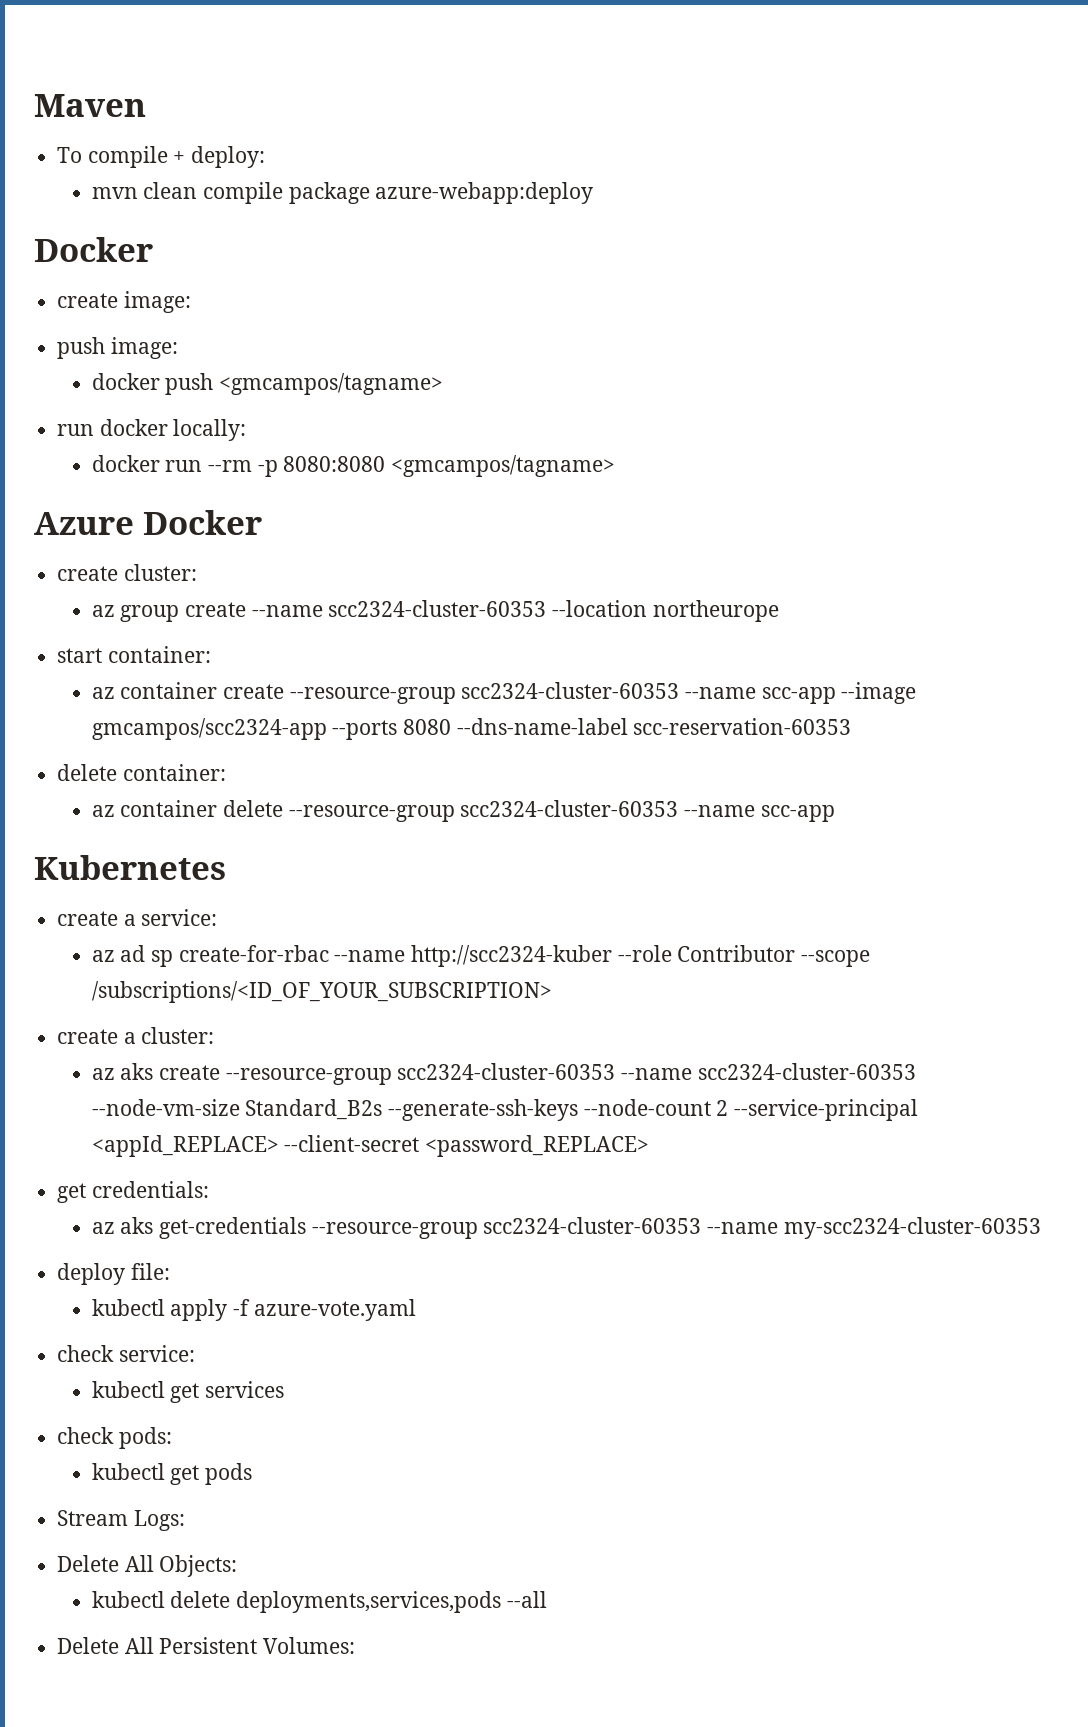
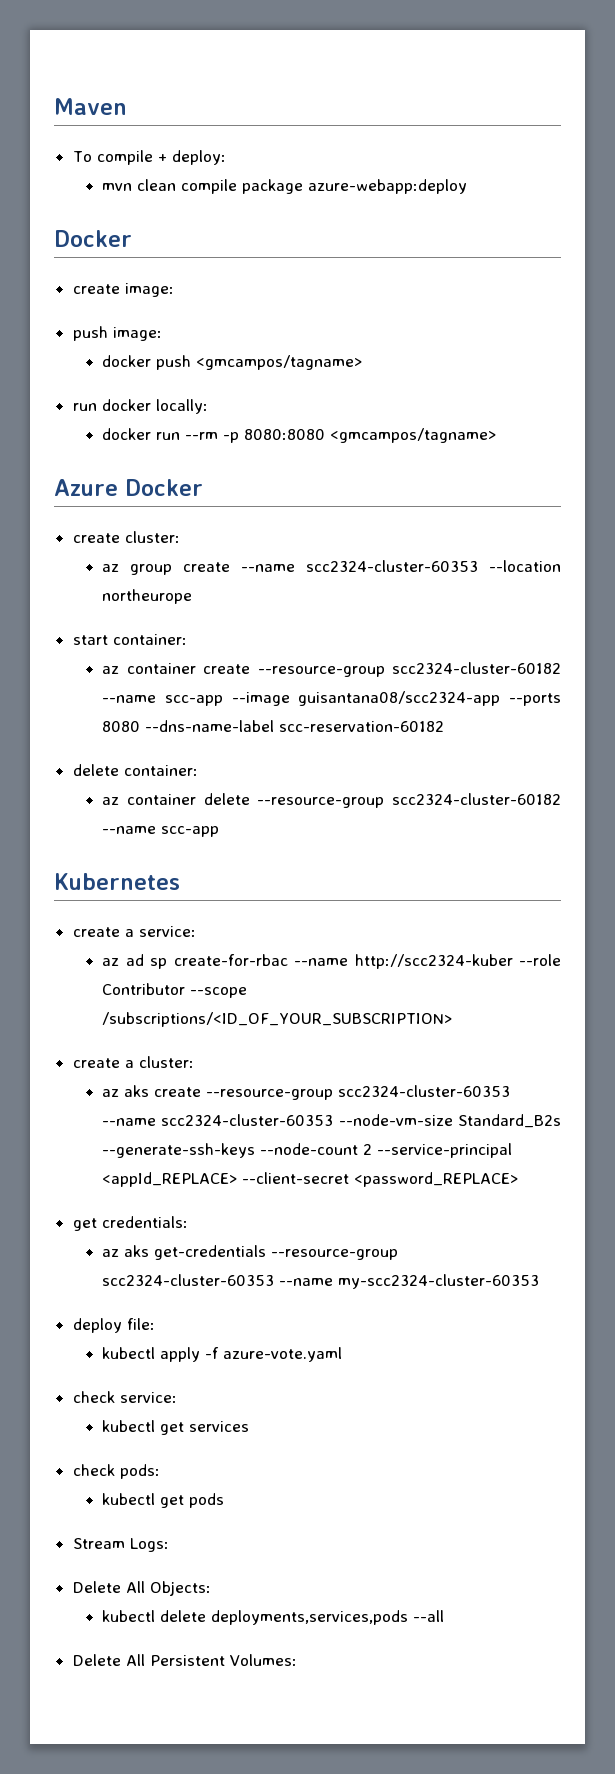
- az container create --resource-group scc2324-cluster-60353 --name scc-app --image gmcampos/scc2324-app --ports 8080 --dns-name-label scc-reservation-60353
+ az container create --resource-group scc2324-cluster-60182 --name scc-app --image guisantana08/scc2324-app --ports 8080 --dns-name-label scc-reservation-60182
- az container delete --resource-group scc2324-cluster-60353 --name scc-app
+ az container delete --resource-group scc2324-cluster-60182 --name scc-app

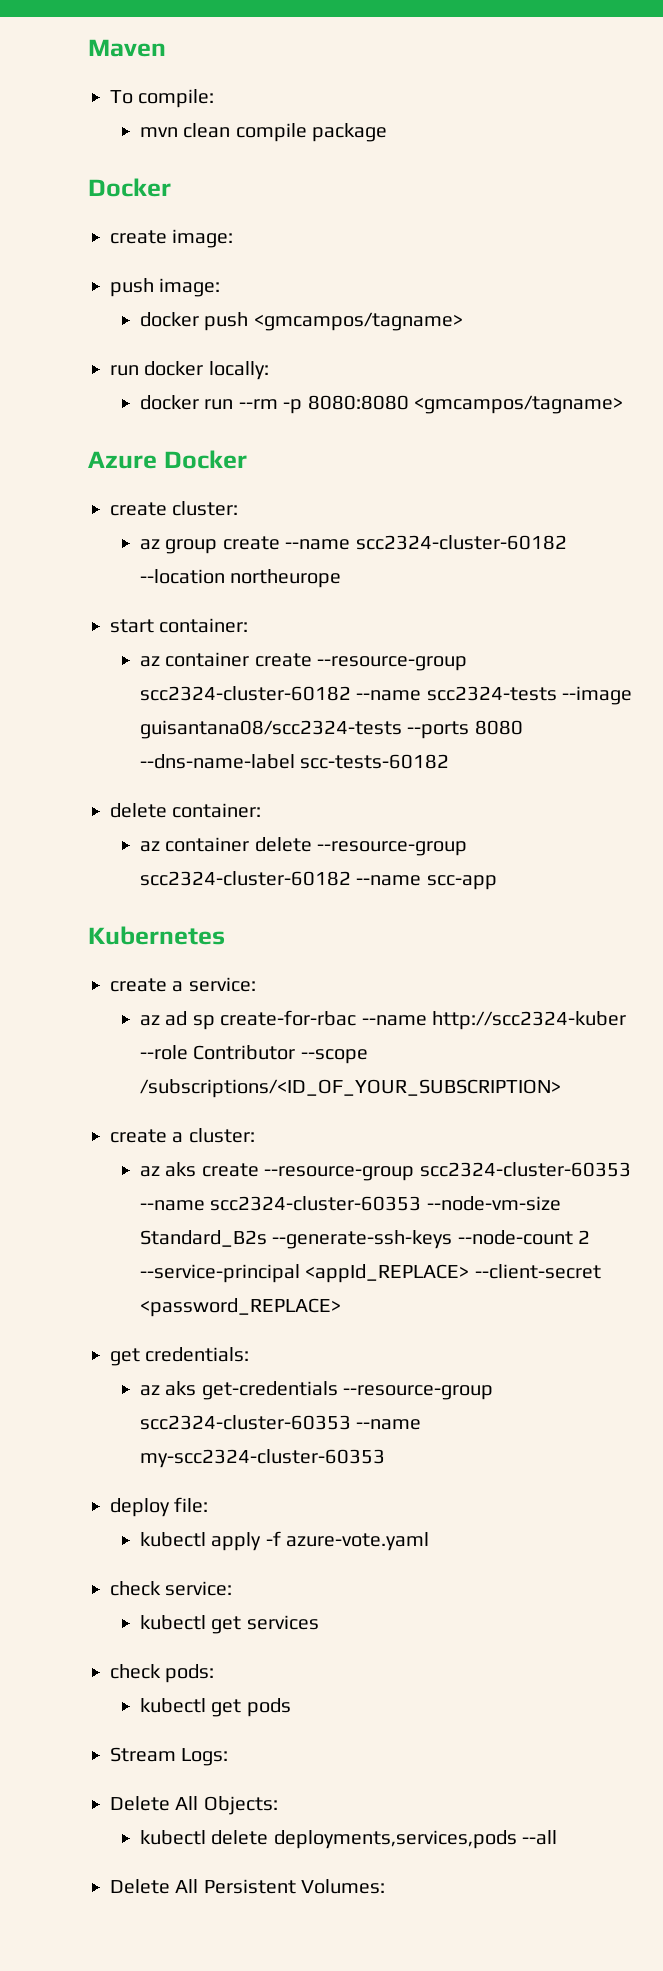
- To compile + deploy:
+ To compile:
- mvn clean compile package azure-webapp:deploy
+ mvn clean compile package
- az group create --name scc2324-cluster-60353 --location northeurope
+ az group create --name scc2324-cluster-60182 --location northeurope
- az container create --resource-group scc2324-cluster-60182 --name scc-app --image guisantana08/scc2324-app --ports 8080 --dns-name-label scc-reservation-60182
+ az container create --resource-group scc2324-cluster-60182 --name scc2324-tests --image guisantana08/scc2324-tests --ports 8080 --dns-name-label scc-tests-60182

